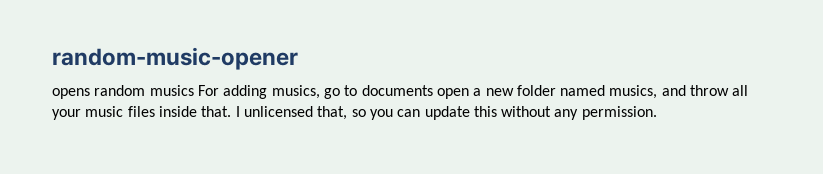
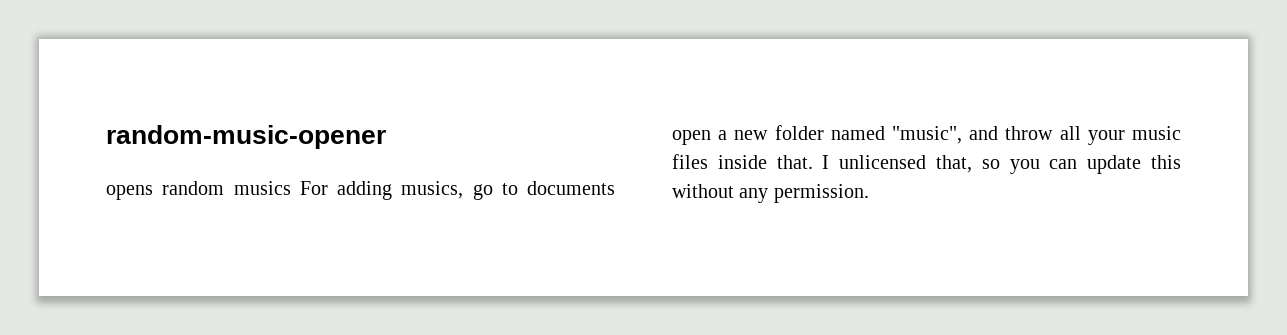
- opens random musics For adding musics, go to documents open a new folder named musics, and throw all your music files inside that.
+ opens random musics For adding musics, go to documents open a new folder named "music", and throw all your music files inside that.

